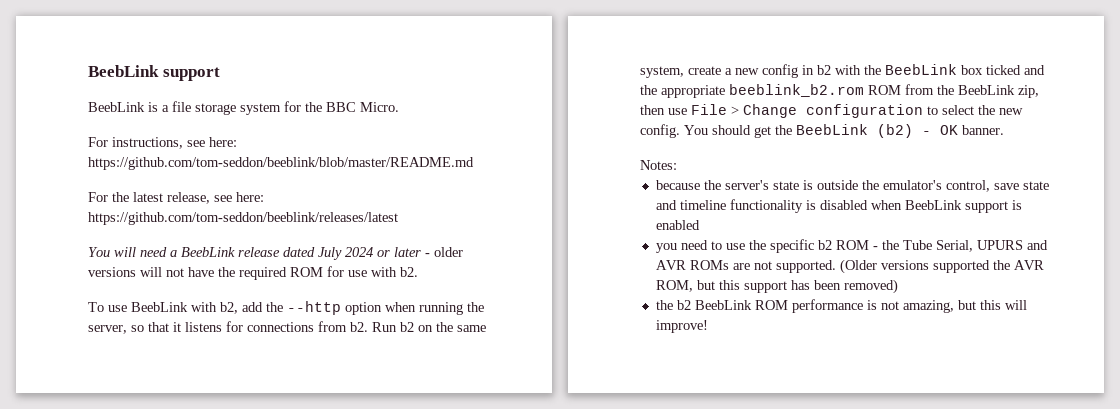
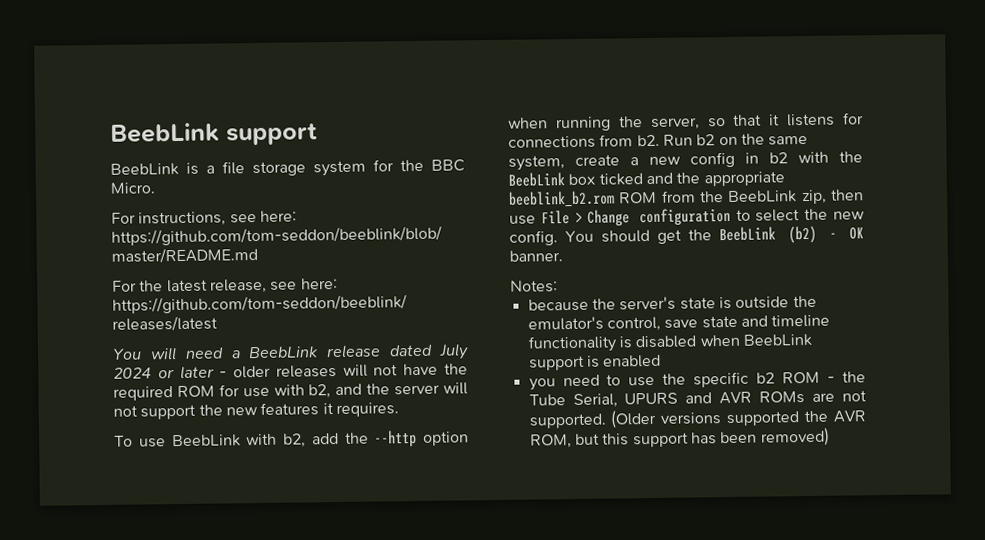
- You will need a BeebLink release dated July 2024 or later - older versions will not have the required ROM for use with b2.
+ You will need a BeebLink release dated July 2024 or later - older releases will not have the required ROM for use with b2, and the server will not support the new features it requires.
- the b2 BeebLink ROM performance is not amazing, but this will improve!

